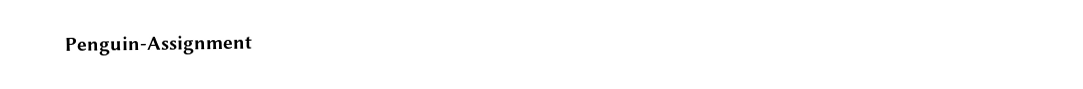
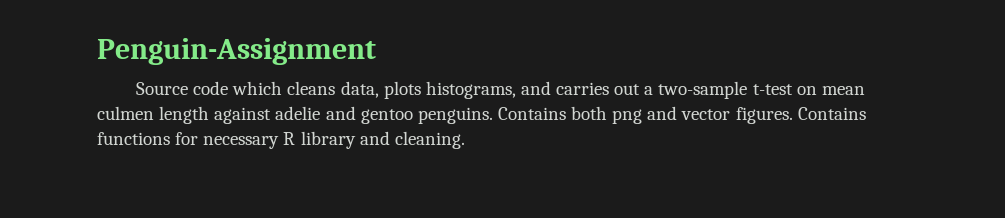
+ Source code which cleans data, plots histograms, and carries out a two-sample t-test on mean culmen length against adelie and gentoo penguins. Contains both png and vector figures. Contains functions for necessary R library and cleaning.

